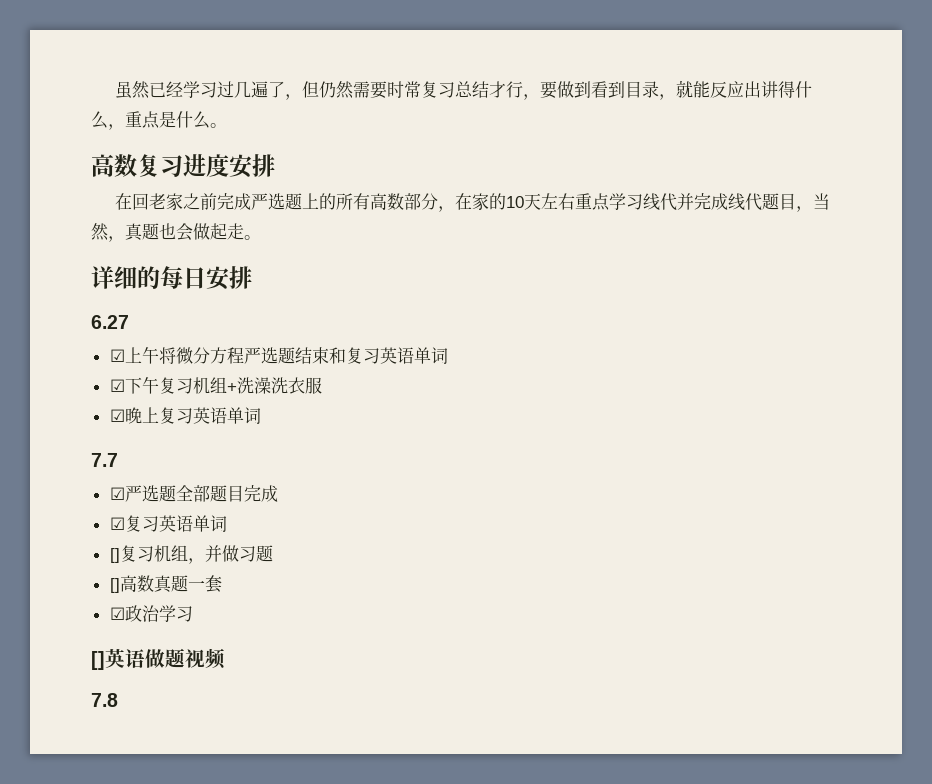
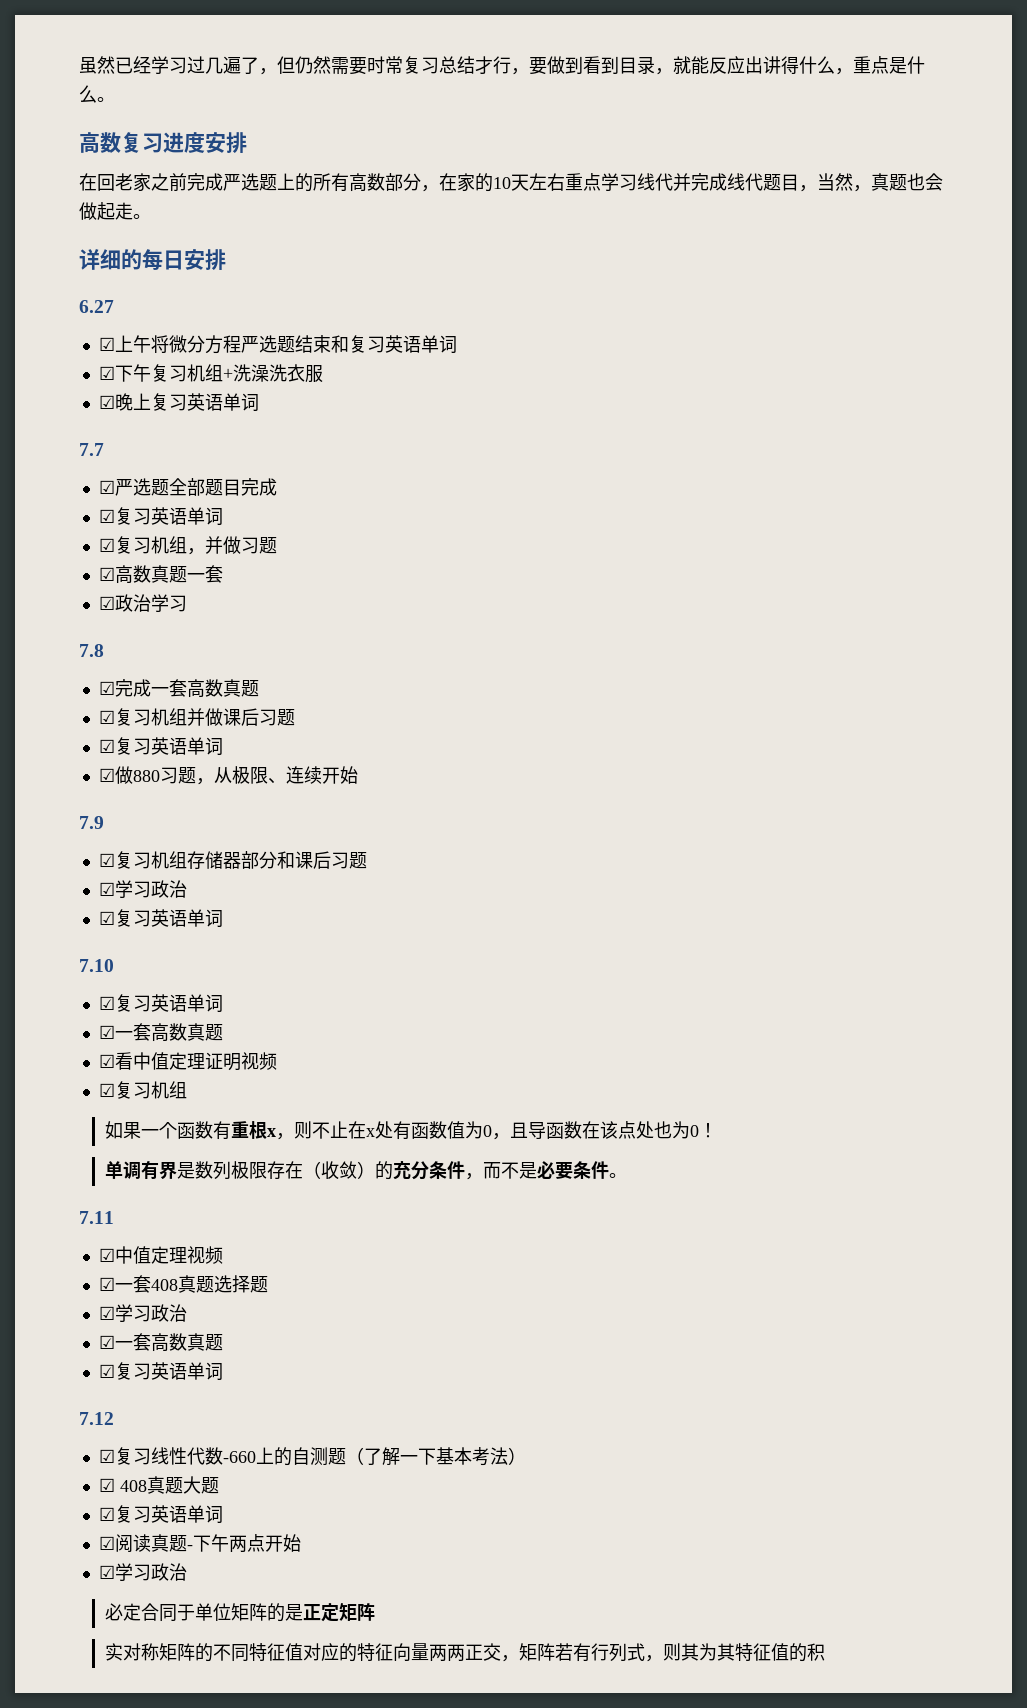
- []复习机组，并做习题
+ ☑复习机组，并做习题
- []高数真题一套
+ ☑高数真题一套
- []英语做题视频
  7.8
+ ☑完成一套高数真题
+ ☑复习机组并做课后习题
+ ☑复习英语单词
+ ☑做880习题，从极限、连续开始
+ 7.9
+ ☑复习机组存储器部分和课后习题
+ ☑学习政治
+ ☑复习英语单词
+ 7.10
+ ☑复习英语单词
+ ☑一套高数真题
+ ☑看中值定理证明视频
+ ☑复习机组
+ 如果一个函数有重根x，则不止在x处有函数值为0，且导函数在该点处也为0！
+ 单调有界是数列极限存在（收敛）的充分条件，而不是必要条件。
+ 7.11
+ ☑中值定理视频
+ ☑一套408真题选择题
+ ☑学习政治
+ ☑一套高数真题
+ ☑复习英语单词
+ 7.12
+ ☑复习线性代数-660上的自测题（了解一下基本考法）
+ ☑ 408真题大题
+ ☑复习英语单词
+ ☑阅读真题-下午两点开始
+ ☑学习政治
+ 必定合同于单位矩阵的是正定矩阵
+ 实对称矩阵的不同特征值对应的特征向量两两正交，矩阵若有行列式，则其为其特征值的积

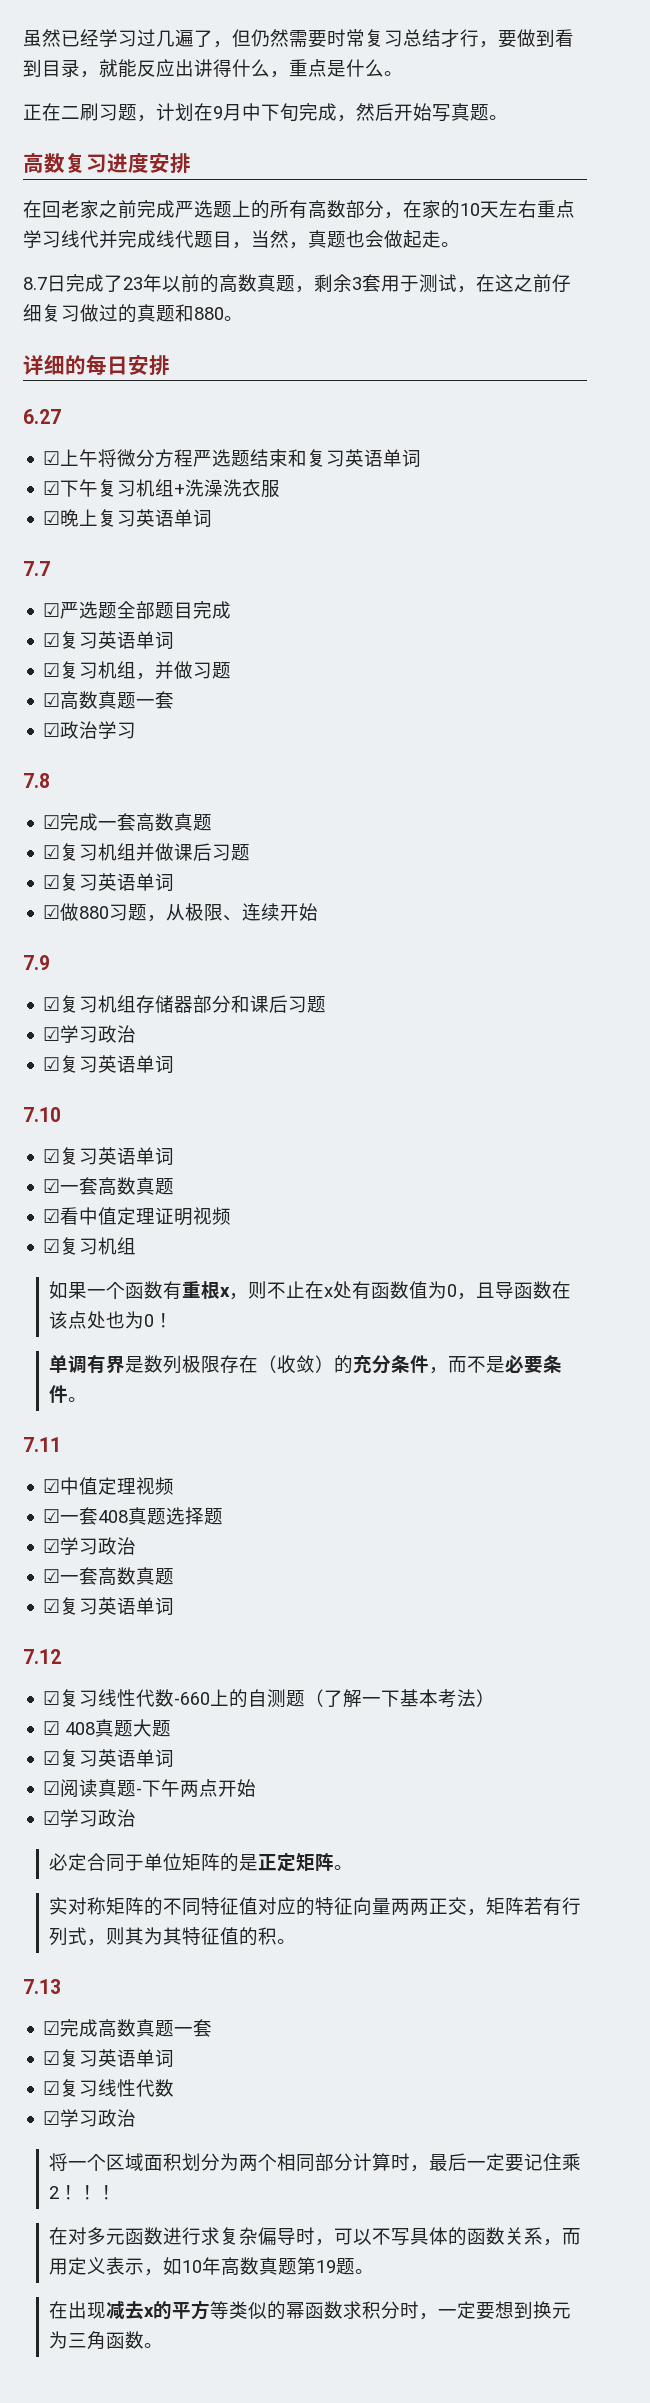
+ 正在二刷习题，计划在9月中下旬完成，然后开始写真题。
+ 8.7日完成了23年以前的高数真题，剩余3套用于测试，在这之前仔细复习做过的真题和880。
- 必定合同于单位矩阵的是正定矩阵
+ 必定合同于单位矩阵的是正定矩阵。
- 实对称矩阵的不同特征值对应的特征向量两两正交，矩阵若有行列式，则其为其特征值的积
+ 实对称矩阵的不同特征值对应的特征向量两两正交，矩阵若有行列式，则其为其特征值的积。
+ 7.13
+ ☑完成高数真题一套
+ ☑复习英语单词
+ ☑复习线性代数
+ ☑学习政治
+ 将一个区域面积划分为两个相同部分计算时，最后一定要记住乘2！！！
+ 在对多元函数进行求复杂偏导时，可以不写具体的函数关系，而用定义表示，如10年高数真题第19题。
+ 在出现减去x的平方等类似的幂函数求积分时，一定要想到换元为三角函数。

